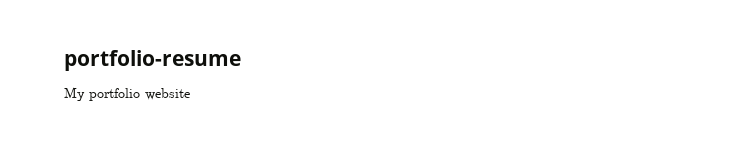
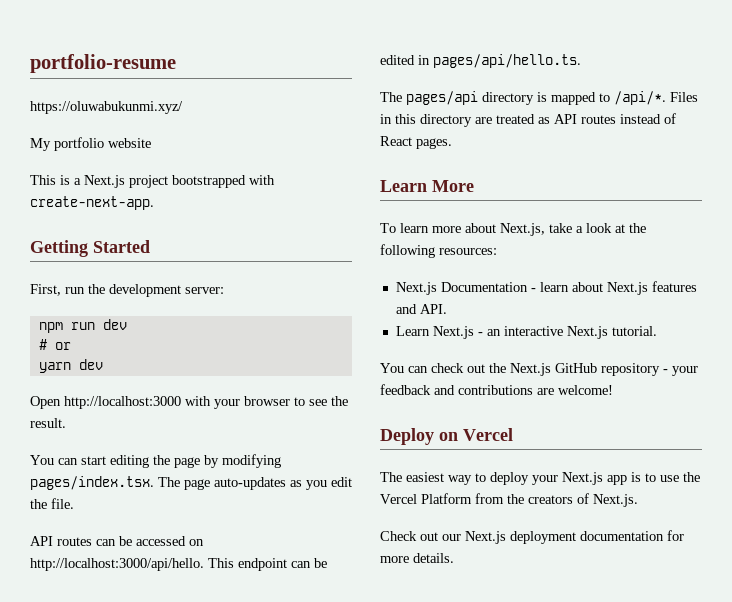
+ https://oluwabukunmi.xyz/
+ This is a Next.js project bootstrapped with create-next-app.
+ Getting Started
+ First, run the development server:
+ npm run dev
+ # or
+ yarn dev
+ Open http://localhost:3000 with your browser to see the result.
+ You can start editing the page by modifying pages/index.tsx. The page auto-updates as you edit the file.
+ API routes can be accessed on http://localhost:3000/api/hello. This endpoint can be edited in pages/api/hello.ts.
+ The pages/api directory is mapped to /api/*. Files in this directory are treated as API routes instead of React pages.
+ Learn More
+ To learn more about Next.js, take a look at the following resources:
+ Next.js Documentation - learn about Next.js features and API.
+ Learn Next.js - an interactive Next.js tutorial.
+ You can check out the Next.js GitHub repository - your feedback and contributions are welcome!
+ Deploy on Vercel
+ The easiest way to deploy your Next.js app is to use the Vercel Platform from the creators of Next.js.
+ Check out our Next.js deployment documentation for more details.

